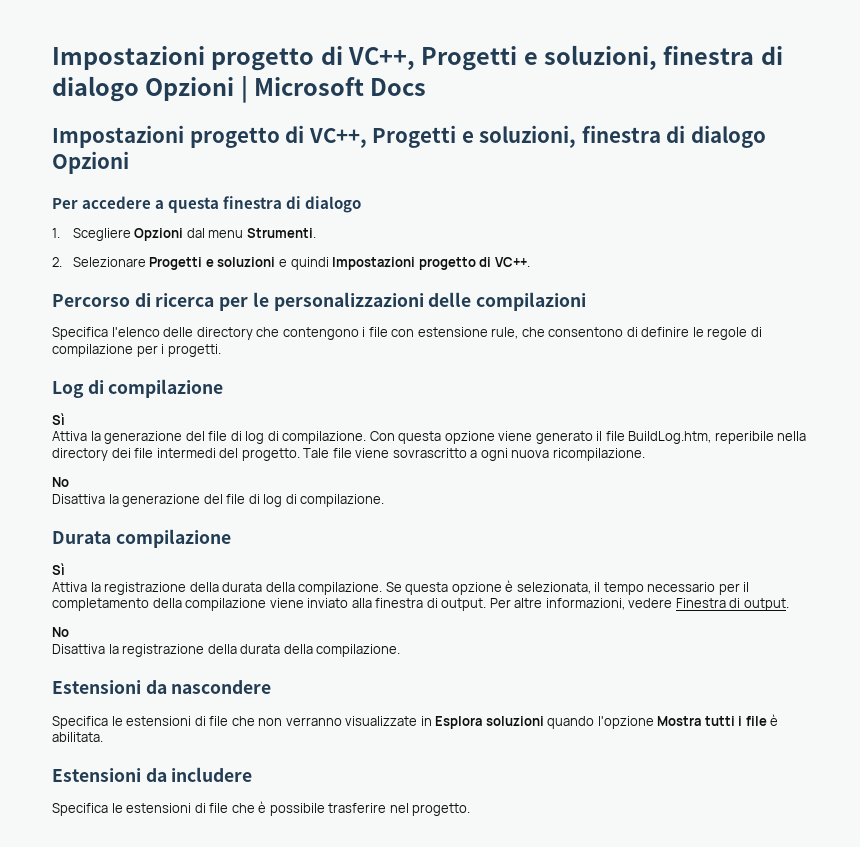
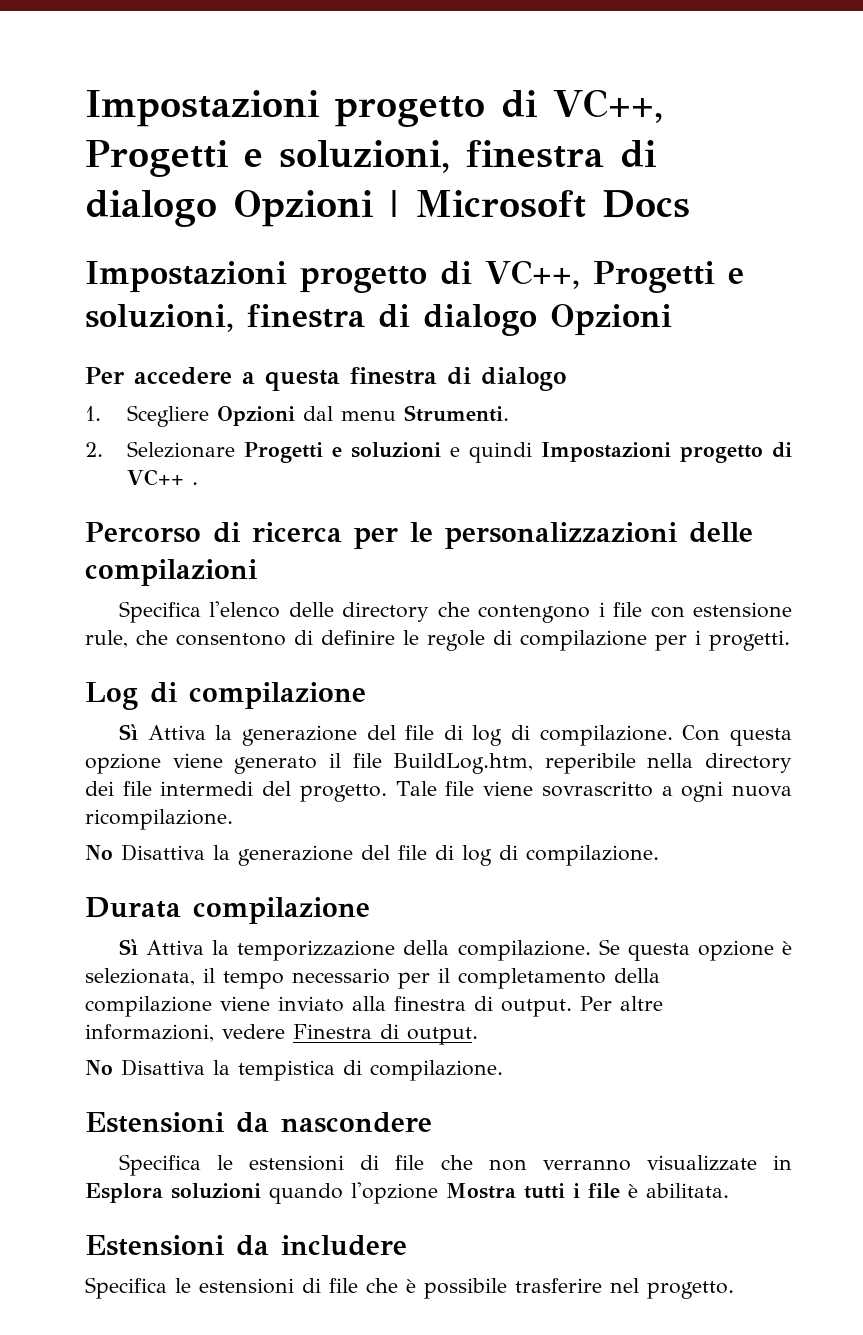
- 2. Selezionare Progetti e soluzioni e quindi Impostazioni progetto di VC++.
+ 2. Selezionare Progetti e soluzioni e quindi Impostazioni progetto di VC++ .
  Log di compilazione
- Sì
- Attiva la generazione del file di log di compilazione.
+ Sì Attiva la generazione del file di log di compilazione.
  Tale file viene sovrascritto a ogni nuova ricompilazione.
- No
- Disattiva la generazione del file di log di compilazione.
+ No Disattiva la generazione del file di log di compilazione.
  Durata compilazione
- Sì
- Attiva la registrazione della durata della compilazione.
+ Sì Attiva la temporizzazione della compilazione.
  Per altre informazioni, vedere Finestra di output.
- No
- Disattiva la registrazione della durata della compilazione.
+ No Disattiva la tempistica di compilazione.

